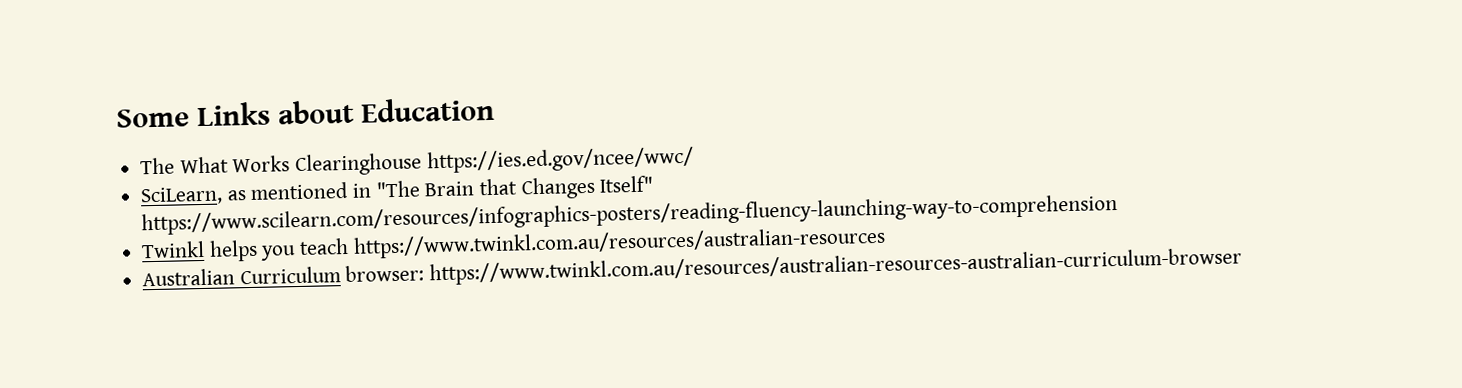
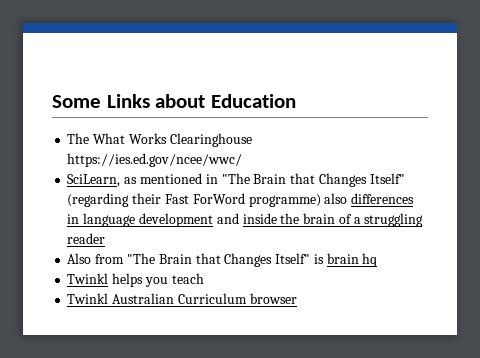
- SciLearn, as mentioned in "The Brain that Changes Itself" https://www.scilearn.com/resources/infographics-posters/reading-fluency-launching-way-to-comprehension
+ SciLearn, as mentioned in "The Brain that Changes Itself" (regarding their Fast ForWord programme) also differences in language development and inside the brain of a struggling reader
+ Also from "The Brain that Changes Itself" is brain hq
- Twinkl helps you teach https://www.twinkl.com.au/resources/australian-resources
- Australian Curriculum browser: https://www.twinkl.com.au/resources/australian-resources-australian-curriculum-browser
+ Twinkl helps you teach
+ Twinkl Australian Curriculum browser

